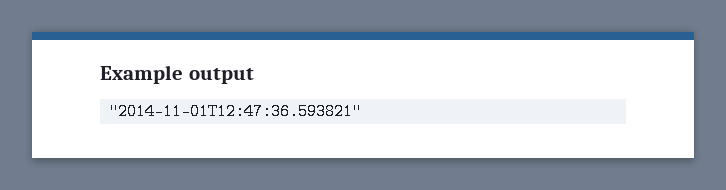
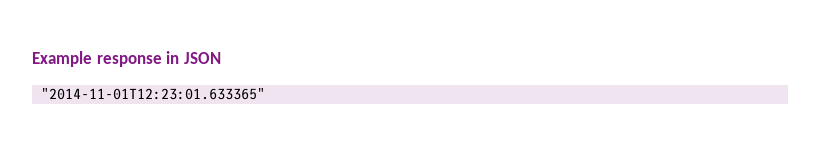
- Example output
- "2014-11-01T12:47:36.593821"
+ Example response in JSON
+ "2014-11-01T12:23:01.633365"

